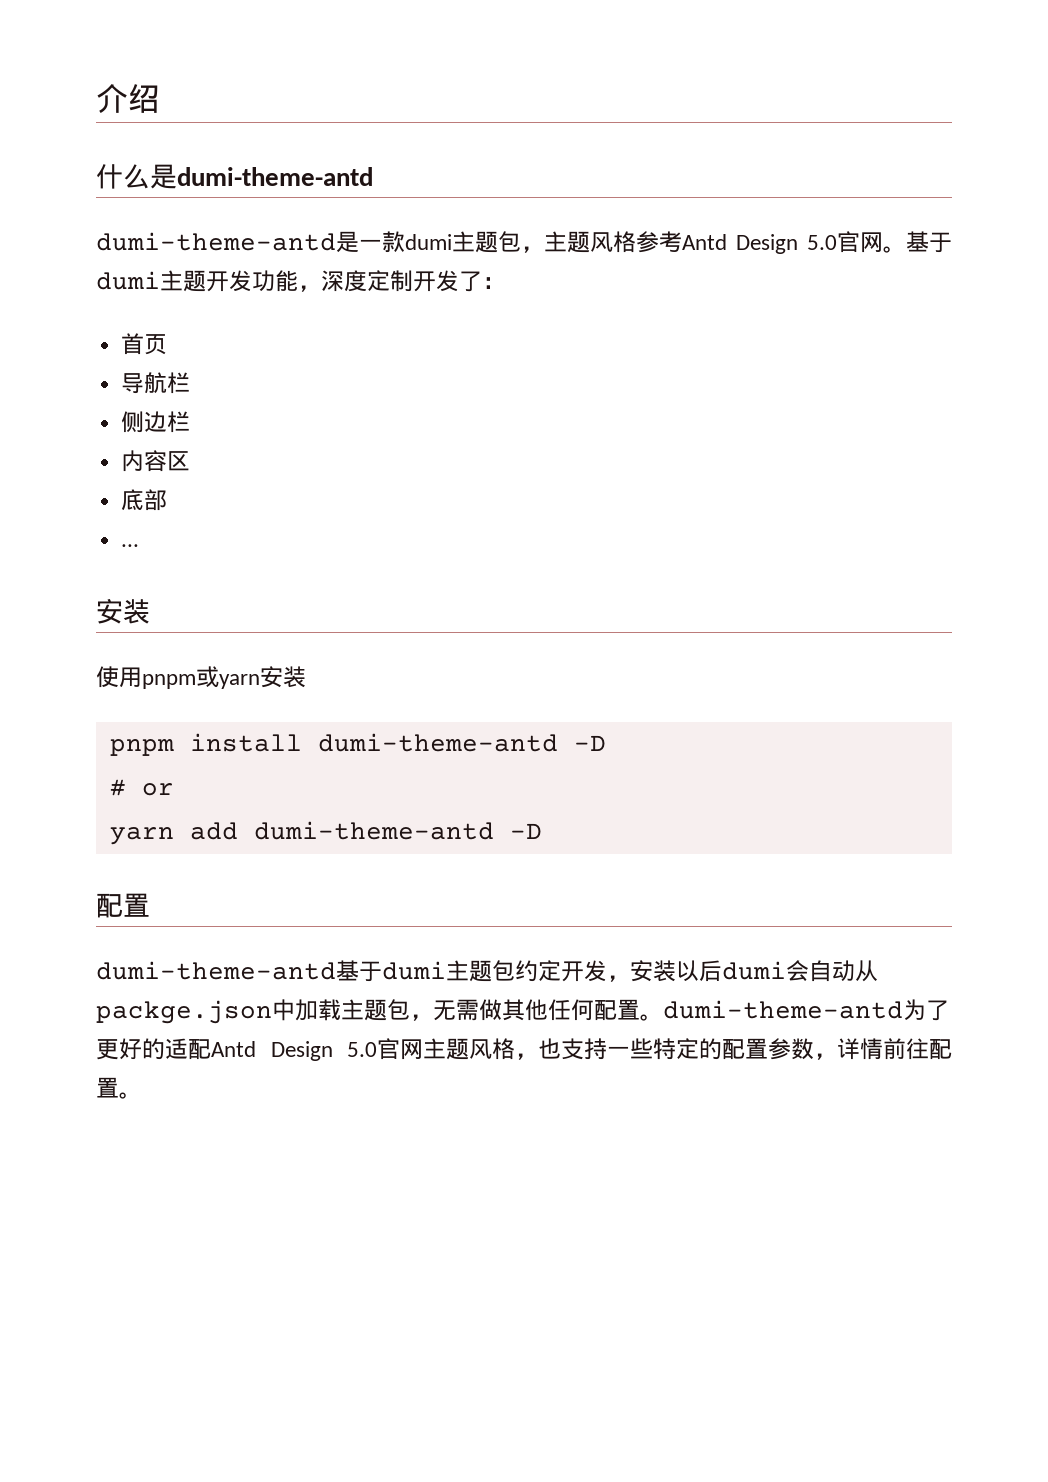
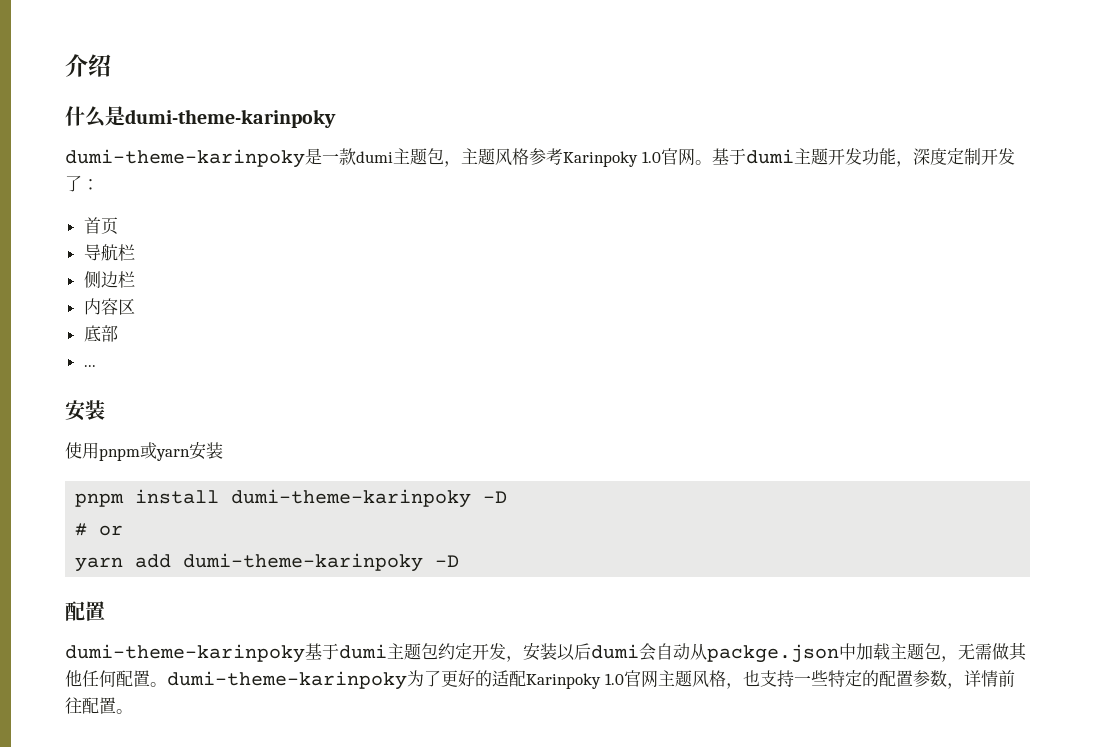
- 什么是dumi-theme-antd
- dumi-theme-antd是一款dumi主题包，主题风格参考Antd Design 5.0官网。
+ 什么是dumi-theme-karinpoky
+ dumi-theme-karinpoky是一款dumi主题包，主题风格参考Karinpoky 1.0官网。
- pnpm install dumi-theme-antd -D
+ pnpm install dumi-theme-karinpoky -D
- yarn add dumi-theme-antd -D
+ yarn add dumi-theme-karinpoky -D
- dumi-theme-antd基于dumi主题包约定开发，安装以后dumi会自动从packge.json中加载主题包，无需做其他任何配置。dumi-theme-antd为了更好的适配Antd Design 5.0官网主题风格，也支持一些特定的配置参数，详情前往配置。
+ dumi-theme-karinpoky基于dumi主题包约定开发，安装以后dumi会自动从packge.json中加载主题包，无需做其他任何配置。dumi-theme-karinpoky为了更好的适配Karinpoky 1.0官网主题风格，也支持一些特定的配置参数，详情前往配置。

